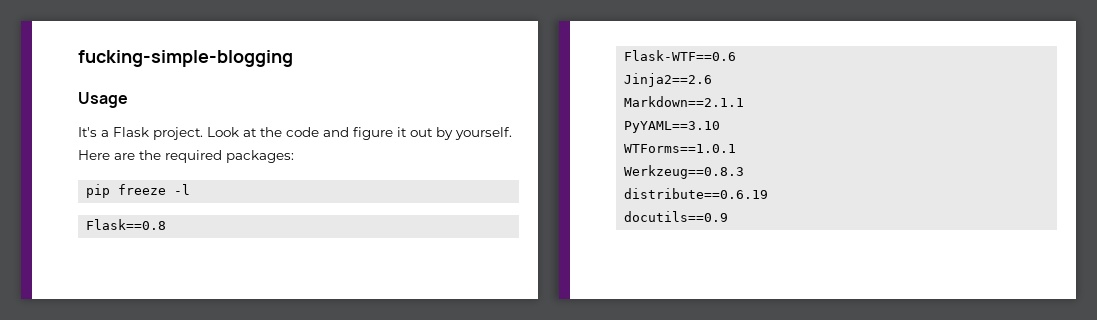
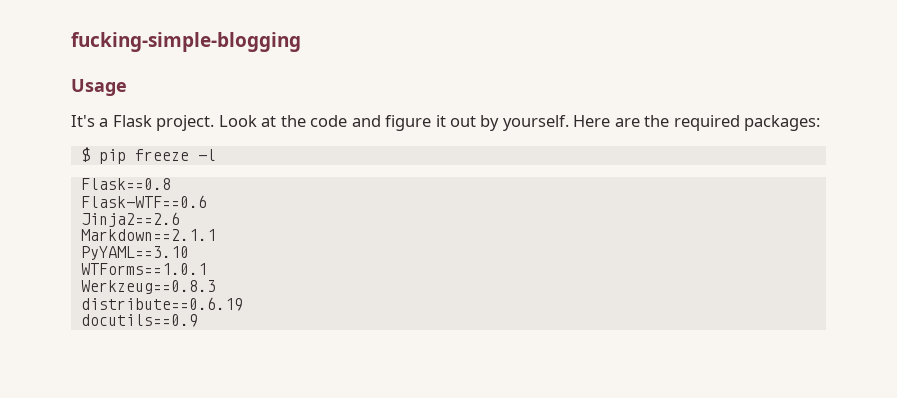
- pip freeze -l
+ $ pip freeze -l

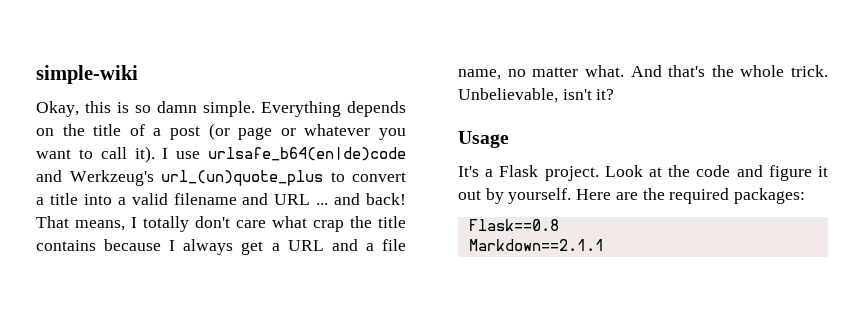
- fucking-simple-blogging
+ simple-wiki
+ Okay, this is so damn simple. Everything depends on the title of a post (or page or whatever you want to call it). I use urlsafe_b64(en|de)code and Werkzeug's url_(un)quote_plus to convert a title into a valid filename and URL ... and back! That means, I totally don't care what crap the title contains because I always get a URL and a file name, no matter what. And that's the whole trick. Unbelievable, isn't it?
- $ pip freeze -l
- Flask-WTF==0.6
- Jinja2==2.6
- PyYAML==3.10
- WTForms==1.0.1
- Werkzeug==0.8.3
- distribute==0.6.19
- docutils==0.9

